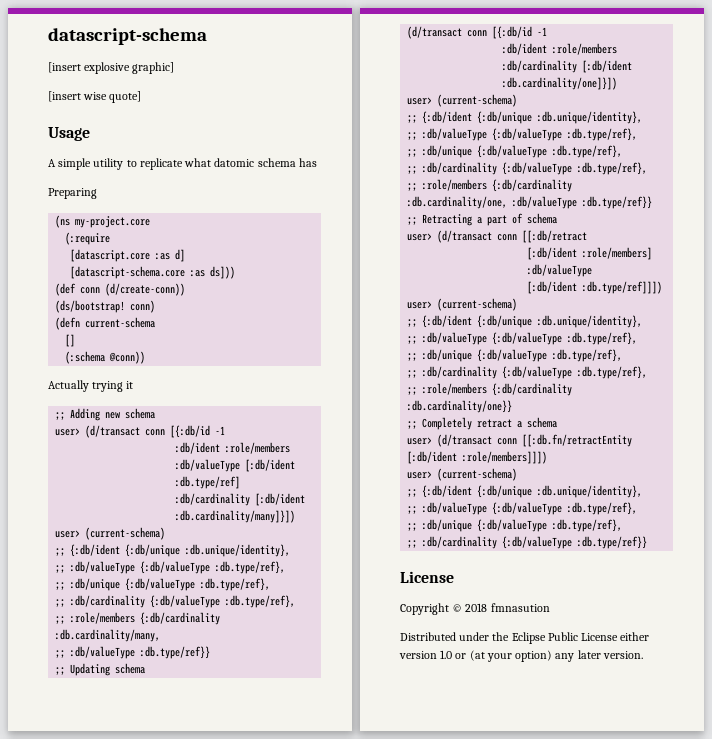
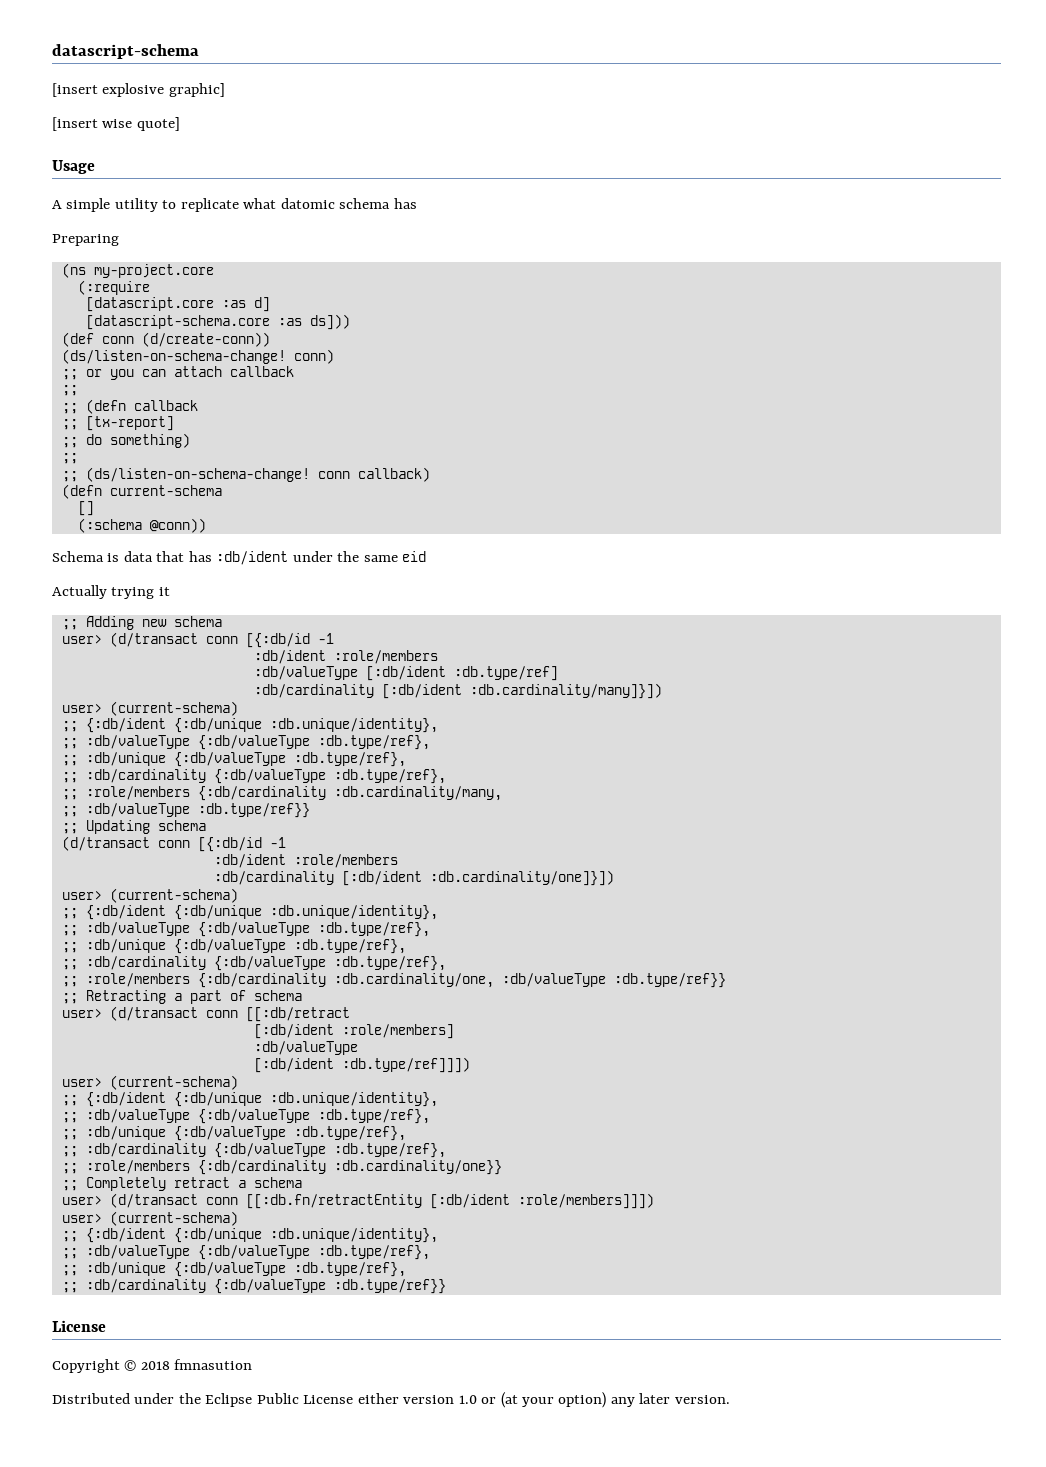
- (ds/bootstrap! conn)
+ (ds/listen-on-schema-change! conn)
+ ;; or you can attach callback
+ ;;
+ ;; (defn callback
+ ;; [tx-report]
+ ;; do something)
+ ;;
+ ;; (ds/listen-on-schema-change! conn callback)
+ Schema is data that has :db/ident under the same eid

